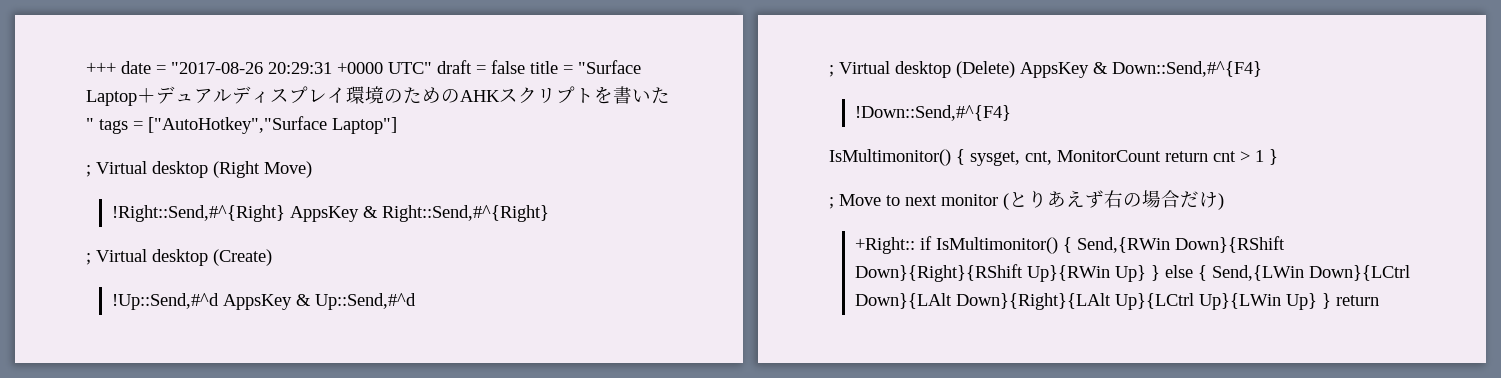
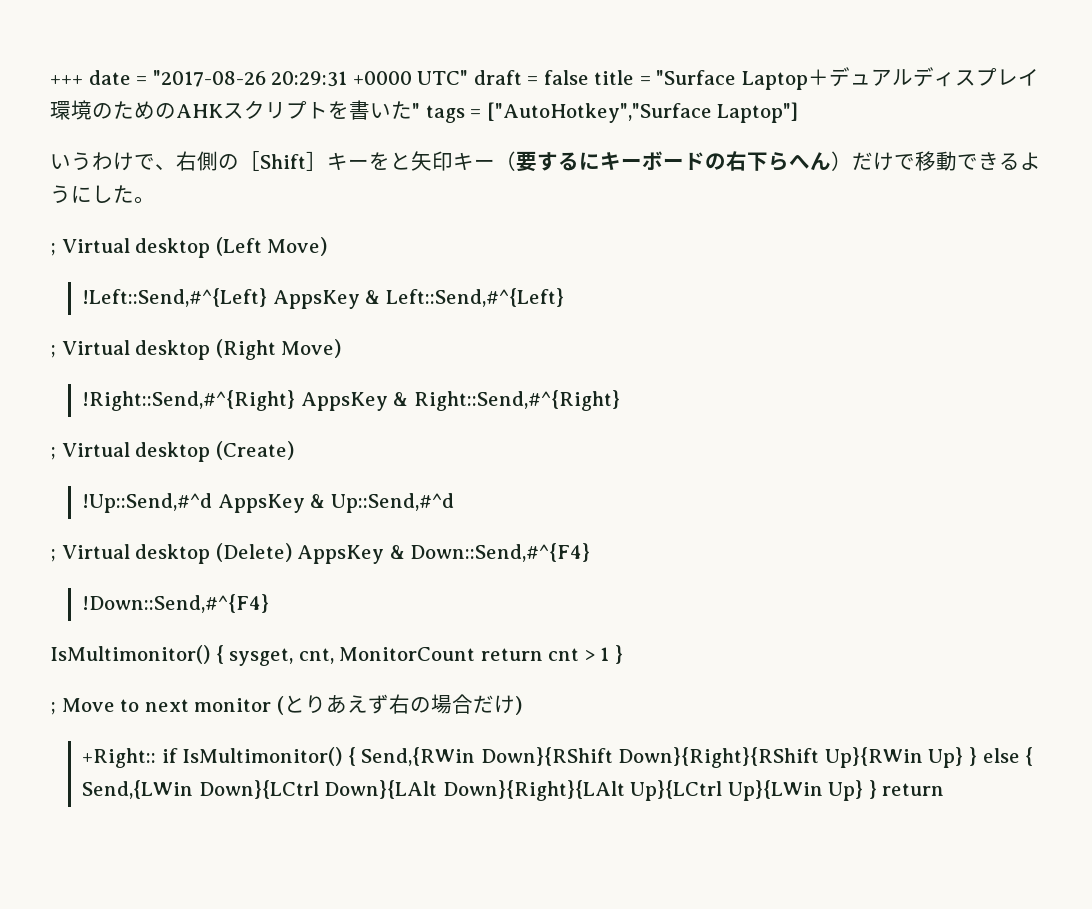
+ いうわけで、右側の［Shift］キーをと矢印キー（要するにキーボードの右下らへん）だけで移動できるようにした。
+ ; Virtual desktop (Left Move)
+ !Left::Send,#^{Left} AppsKey & Left::Send,#^{Left}

